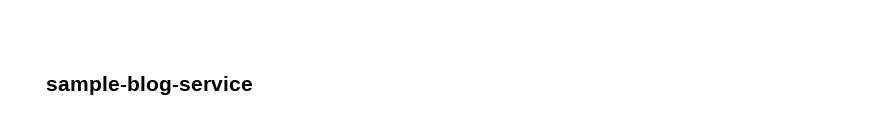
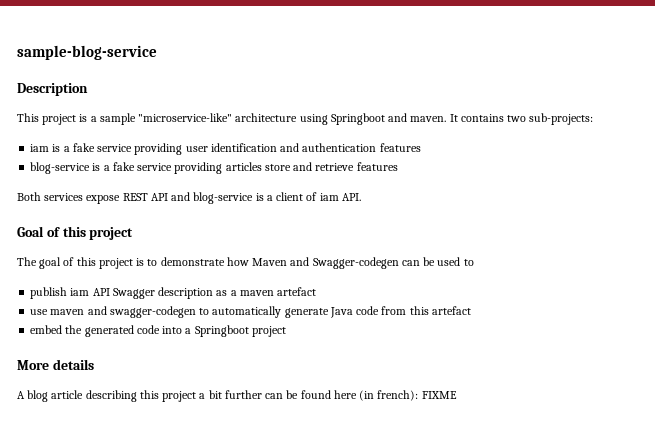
+ Description
+ This project is a sample "microservice-like" architecture using Springboot and maven. It contains two sub-projects:
+ iam is a fake service providing user identification and authentication features
+ blog-service is a fake service providing articles store and retrieve features
+ Both services expose REST API and blog-service is a client of iam API.
+ Goal of this project
+ The goal of this project is to demonstrate how Maven and Swagger-codegen can be used to
+ publish iam API Swagger description as a maven artefact
+ use maven and swagger-codegen to automatically generate Java code from this artefact
+ embed the generated code into a Springboot project
+ More details
+ A blog article describing this project a bit further can be found here (in french): FIXME

